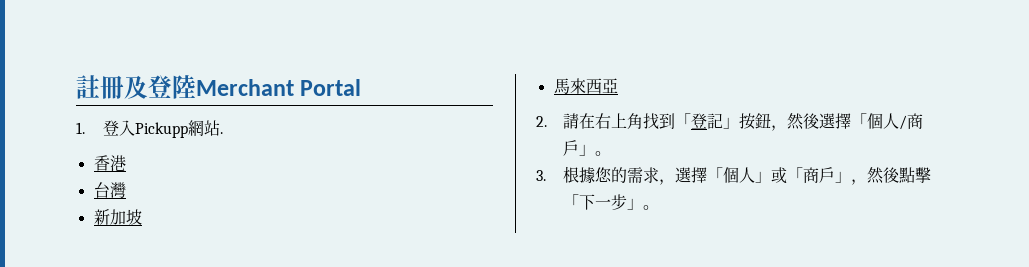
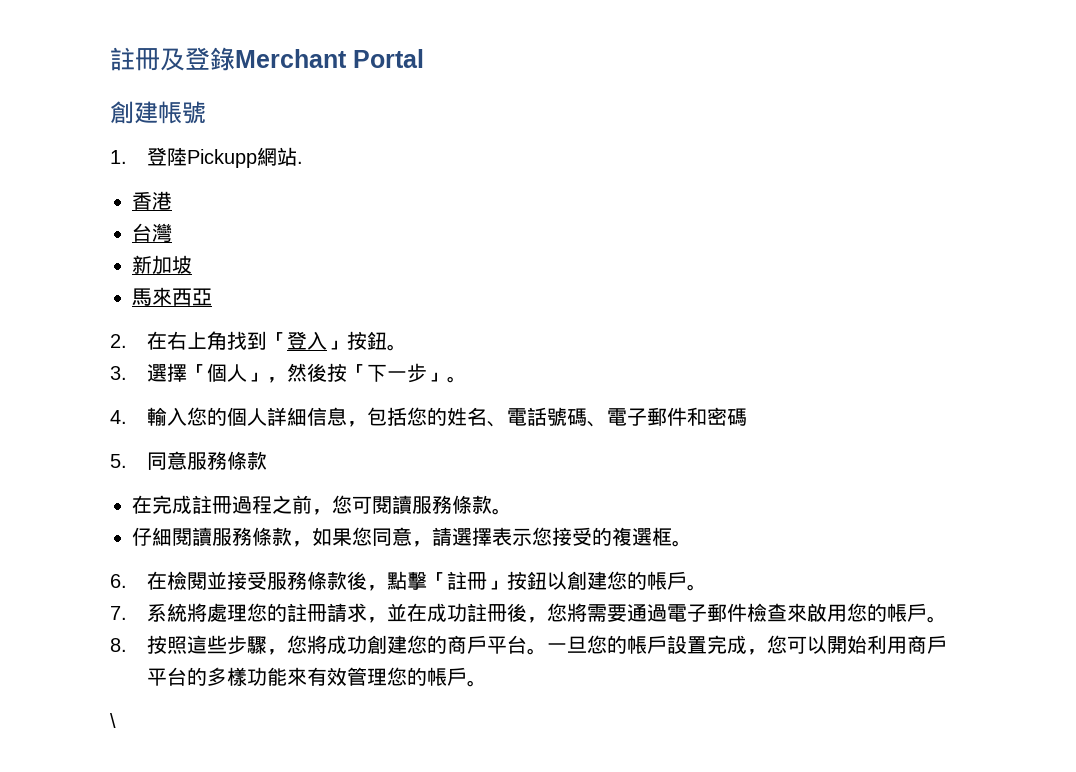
- 註冊及登陸Merchant Portal
+ 註冊及登錄Merchant Portal
+ 創建帳號
- 1.登入Pickupp網站.
+ 1.登陸Pickupp網站.
- 2.請在右上角找到「登記」按鈕，然後選擇「個人/商戶」。
- 3.根據您的需求，選擇「個人」或「商戶」，然後點擊「下一步」。
+ 2.在右上角找到「登入」按鈕。
+ 3.選擇「個人」，然後按「下一步」。
+ 4.輸入您的個人詳細信息，包括您的姓名、電話號碼、電子郵件和密碼
+ 5.同意服務條款
+ 在完成註冊過程之前，您可閱讀服務條款。
+ 仔細閱讀服務條款，如果您同意，請選擇表示您接受的複選框。
+ 6.在檢閱並接受服務條款後，點擊「註冊」按鈕以創建您的帳戶。
+ 7.系統將處理您的註冊請求，並在成功註冊後，您將需要通過電子郵件檢查來啟用您的帳戶。
+ 8.按照這些步驟，您將成功創建您的商戶平台。一旦您的帳戶設置完成，您可以開始利用商戶平台的多樣功能來有效管理您的帳戶。
+ \

